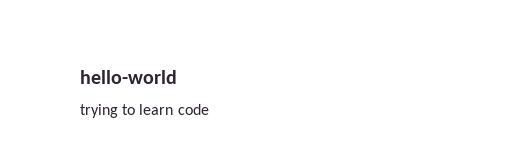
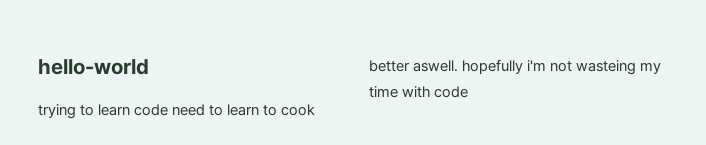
- trying to learn code
+ trying to learn code need to learn to cook better aswell. hopefully i'm not wasteing my time with code

